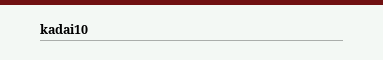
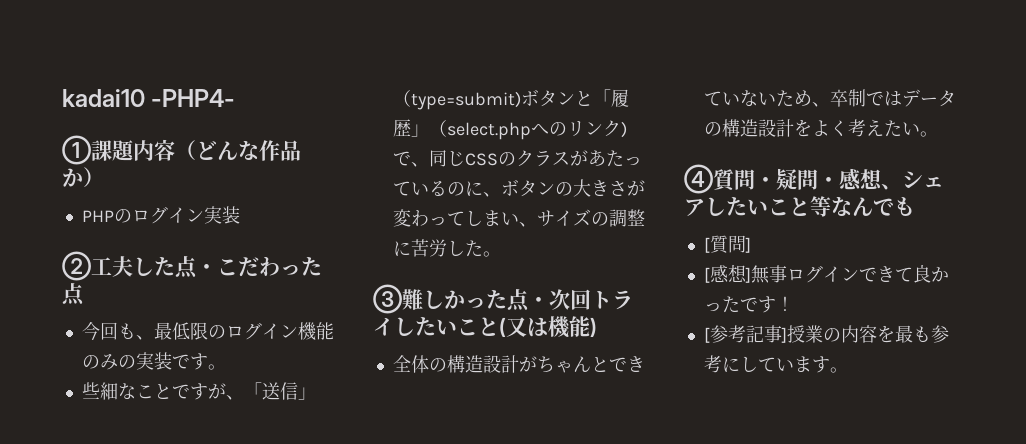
- kadai10
+ kadai10 -PHP4-
+ ①課題内容（どんな作品か）
+ PHPのログイン実装
+ ②工夫した点・こだわった点
+ 今回も、最低限のログイン機能のみの実装です。
+ 些細なことですが、「送信」（type=submit)ボタンと「履歴」（select.phpへのリンク)で、同じCSSのクラスがあたっているのに、ボタンの大きさが変わってしまい、サイズの調整に苦労した。
+ ③難しかった点・次回トライしたいこと(又は機能)
+ 全体の構造設計がちゃんとできていないため、卒制ではデータの構造設計をよく考えたい。
+ ④質問・疑問・感想、シェアしたいこと等なんでも
+ [質問]
+ [感想]無事ログインできて良かったです！
+ [参考記事]授業の内容を最も参考にしています。

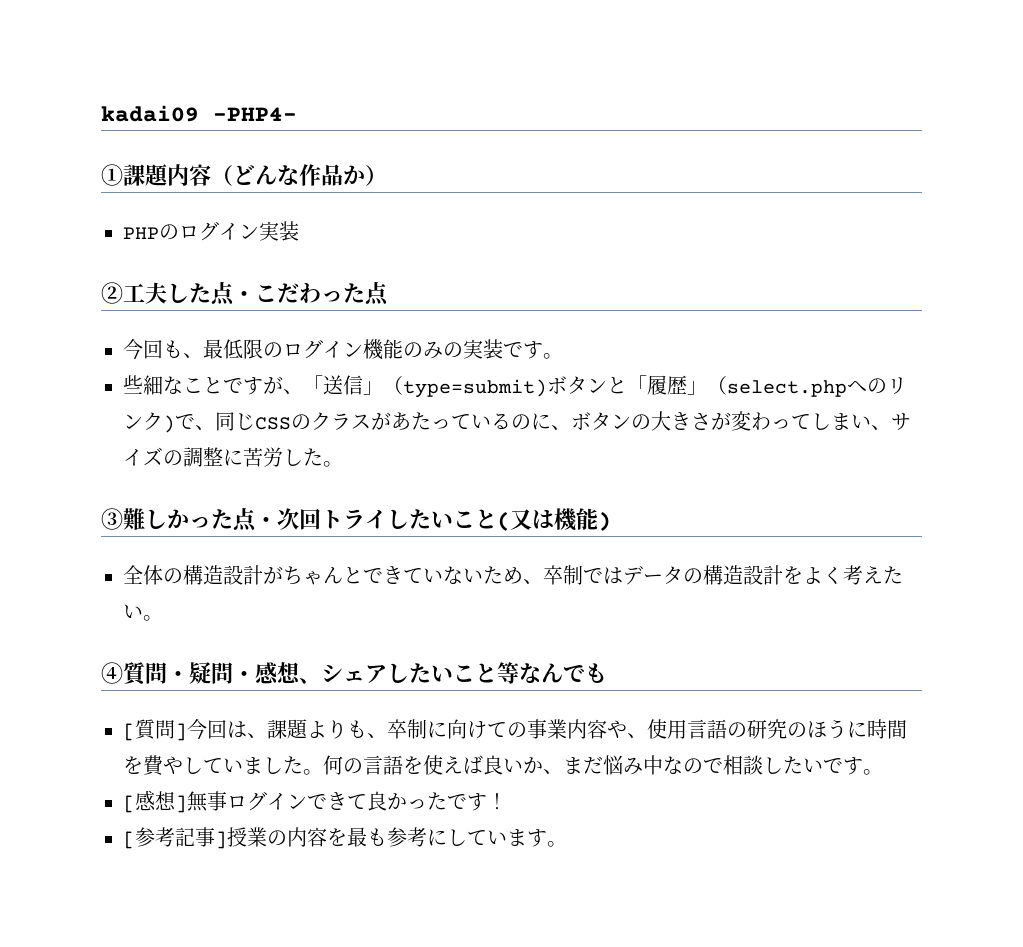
- kadai10 -PHP4-
+ kadai09 -PHP4-
- [質問]
+ [質問]今回は、課題よりも、卒制に向けての事業内容や、使用言語の研究のほうに時間を費やしていました。何の言語を使えば良いか、まだ悩み中なので相談したいです。

